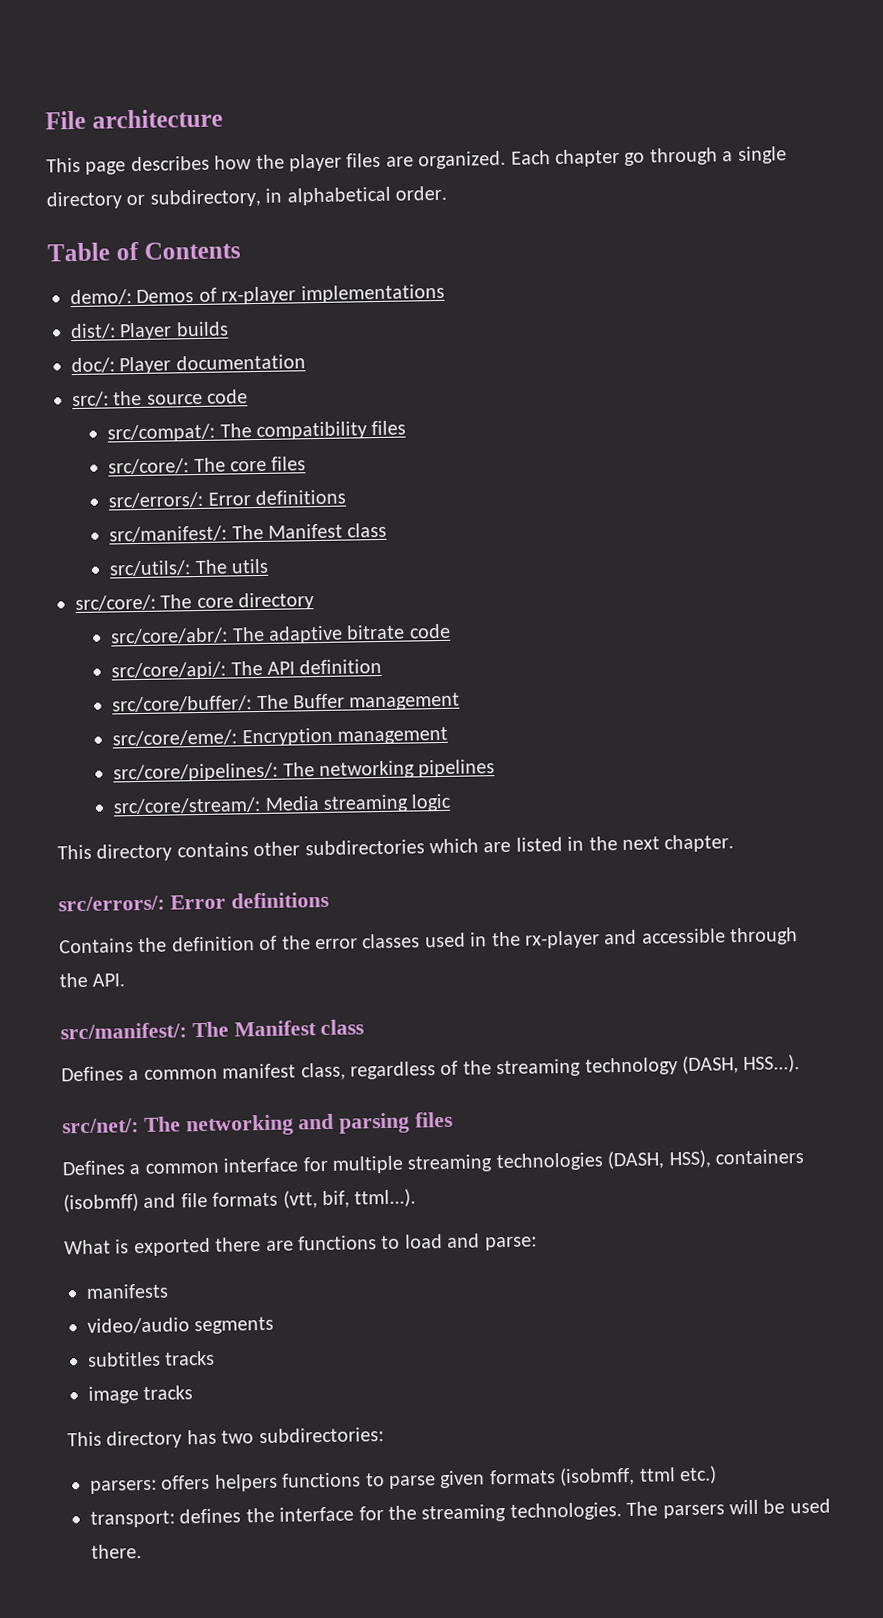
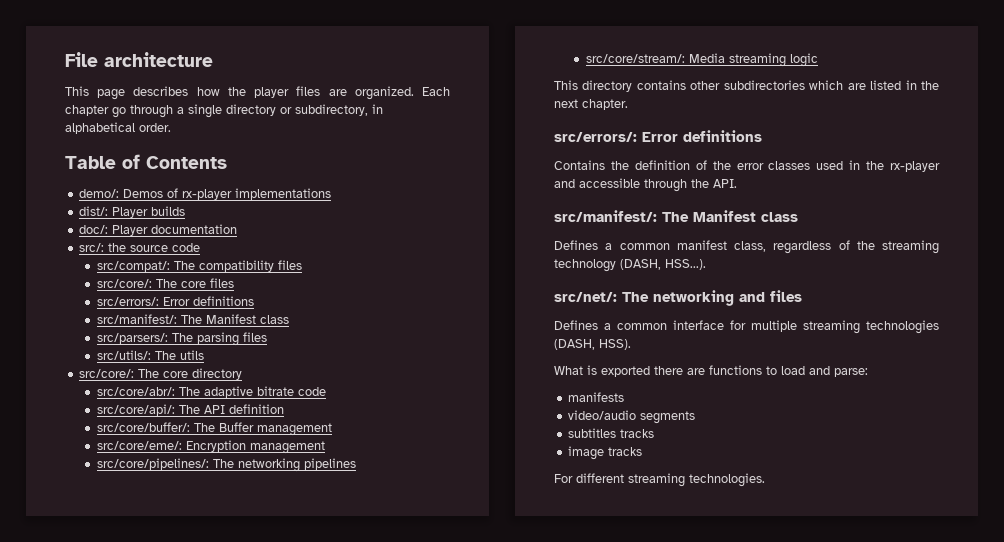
+ src/parsers/: The parsing files
- src/net/: The networking and parsing files
+ src/net/: The networking and files
- Defines a common interface for multiple streaming technologies (DASH, HSS), containers (isobmff) and file formats (vtt, bif, ttml...).
+ Defines a common interface for multiple streaming technologies (DASH, HSS).
- This directory has two subdirectories:
- parsers: offers helpers functions to parse given formats (isobmff, ttml etc.)
- transport: defines the interface for the streaming technologies. The parsers will be used there.
+ For different streaming technologies.

